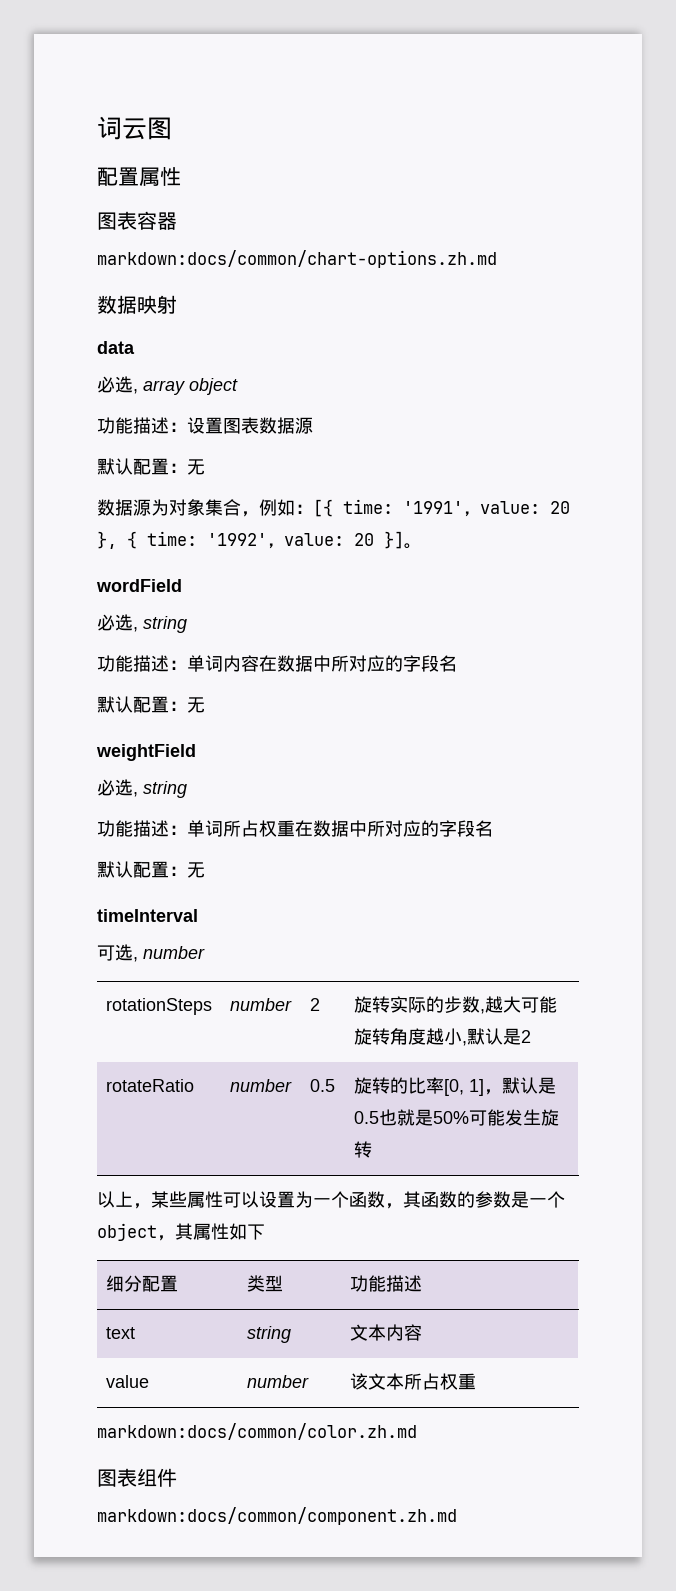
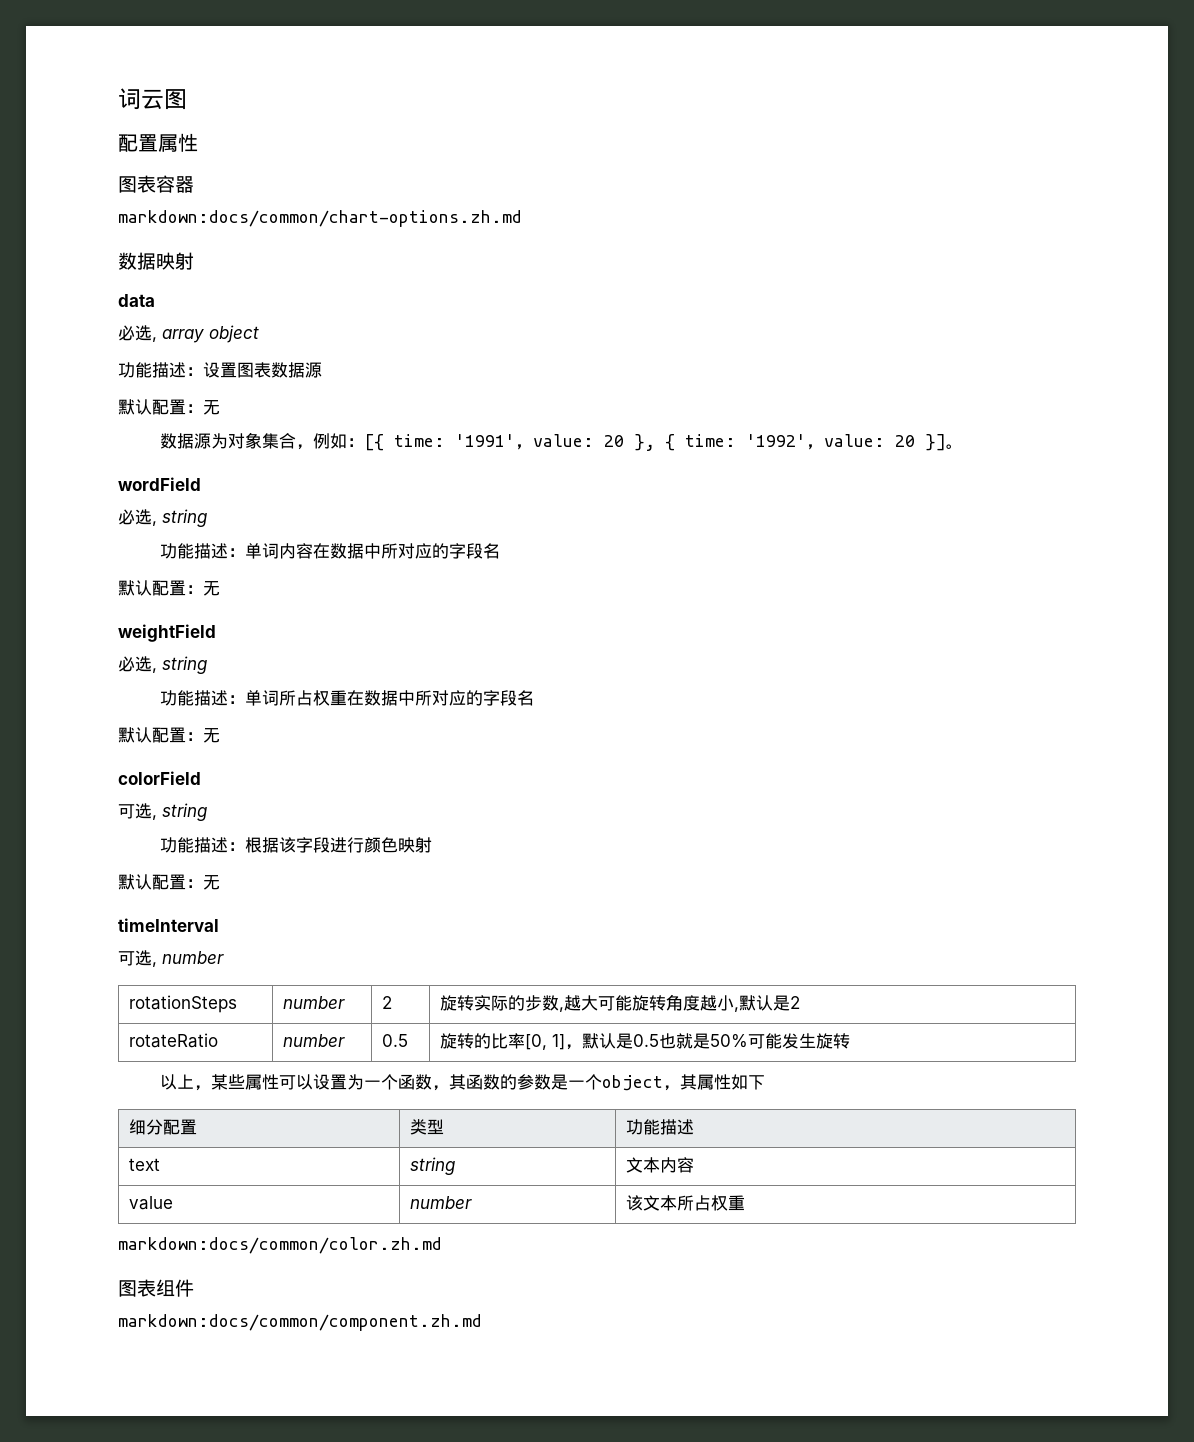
+ colorField
+ 可选, string
+ 功能描述：根据该字段进行颜色映射
+ 默认配置：无

